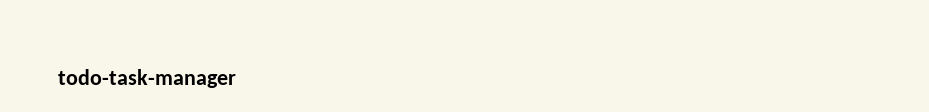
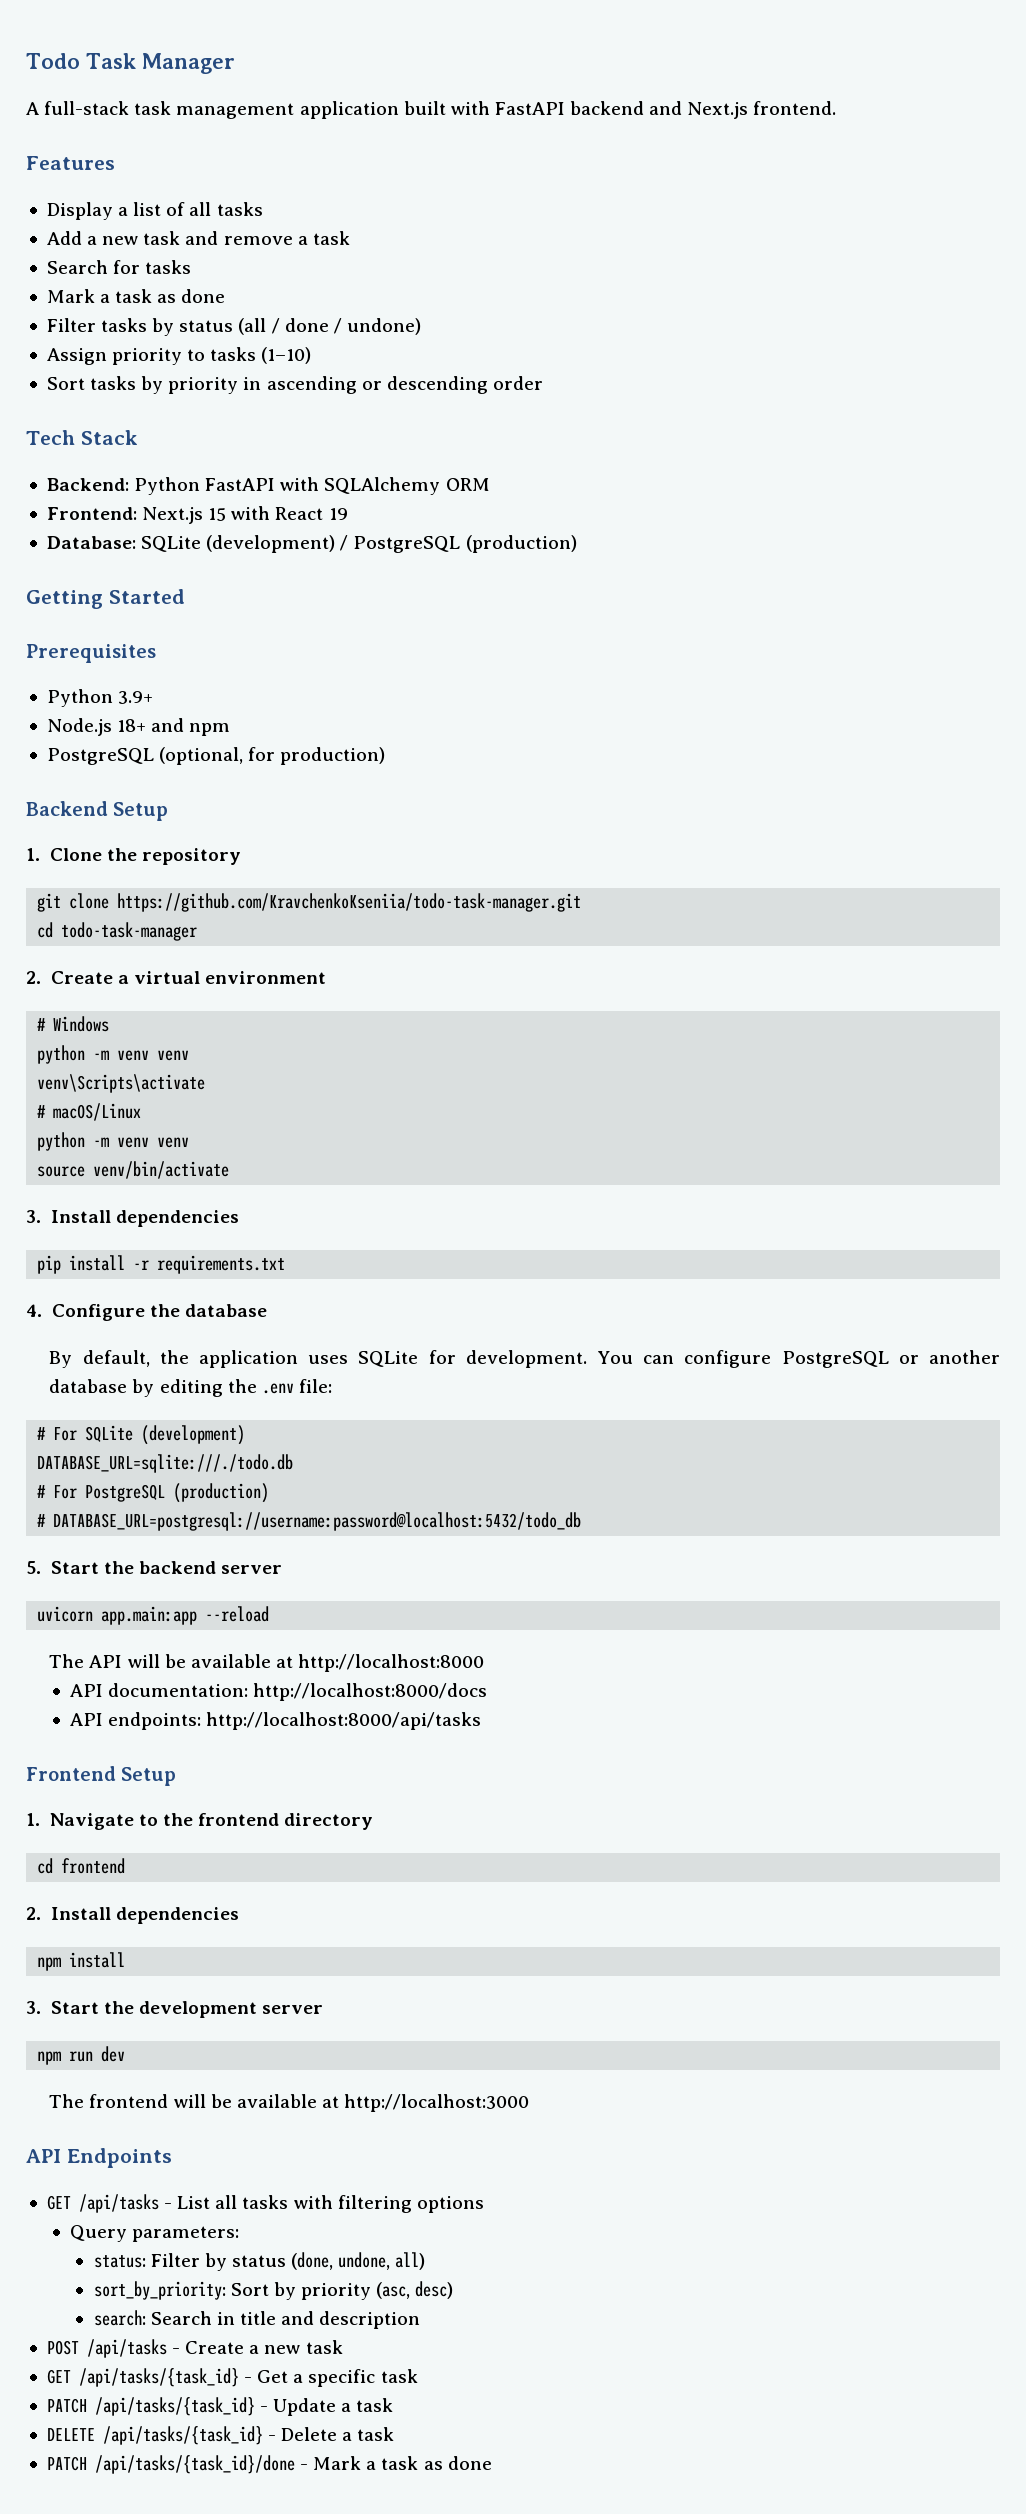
- todo-task-manager
+ Todo Task Manager
+ A full-stack task management application built with FastAPI backend and Next.js frontend.
+ Features
+ Display a list of all tasks
+ Add a new task and remove a task
+ Search for tasks
+ Mark a task as done
+ Filter tasks by status (all / done / undone)
+ Assign priority to tasks (1–10)
+ Sort tasks by priority in ascending or descending order
+ Tech Stack
+ Backend: Python FastAPI with SQLAlchemy ORM
+ Frontend: Next.js 15 with React 19
+ Database: SQLite (development) / PostgreSQL (production)
+ Getting Started
+ Prerequisites
+ Python 3.9+
+ Node.js 18+ and npm
+ PostgreSQL (optional, for production)
+ Backend Setup
+ 1. Clone the repository
+ git clone https://github.com/KravchenkoKseniia/todo-task-manager.git
+ cd todo-task-manager
+ 2. Create a virtual environment
+ # Windows
+ python -m venv venv
+ venv\Scripts\activate
+ # macOS/Linux
+ python -m venv venv
+ source venv/bin/activate
+ 3. Install dependencies
+ pip install -r requirements.txt
+ 4. Configure the database
+ By default, the application uses SQLite for development. You can configure PostgreSQL or another database by editing the .env file:
+ # For SQLite (development)
+ DATABASE_URL=sqlite:///./todo.db
+ # For PostgreSQL (production)
+ # DATABASE_URL=postgresql://username:password@localhost:5432/todo_db
+ 5. Start the backend server
+ uvicorn app.main:app --reload
+ The API will be available at http://localhost:8000
+ API documentation: http://localhost:8000/docs
+ API endpoints: http://localhost:8000/api/tasks
+ Frontend Setup
+ 1. Navigate to the frontend directory
+ cd frontend
+ 2. Install dependencies
+ npm install
+ 3. Start the development server
+ npm run dev
+ The frontend will be available at http://localhost:3000
+ API Endpoints
+ GET /api/tasks - List all tasks with filtering options
+ Query parameters:
+ status: Filter by status (done, undone, all)
+ sort_by_priority: Sort by priority (asc, desc)
+ search: Search in title and description
+ POST /api/tasks - Create a new task
+ GET /api/tasks/{task_id} - Get a specific task
+ PATCH /api/tasks/{task_id} - Update a task
+ DELETE /api/tasks/{task_id} - Delete a task
+ PATCH /api/tasks/{task_id}/done - Mark a task as done

